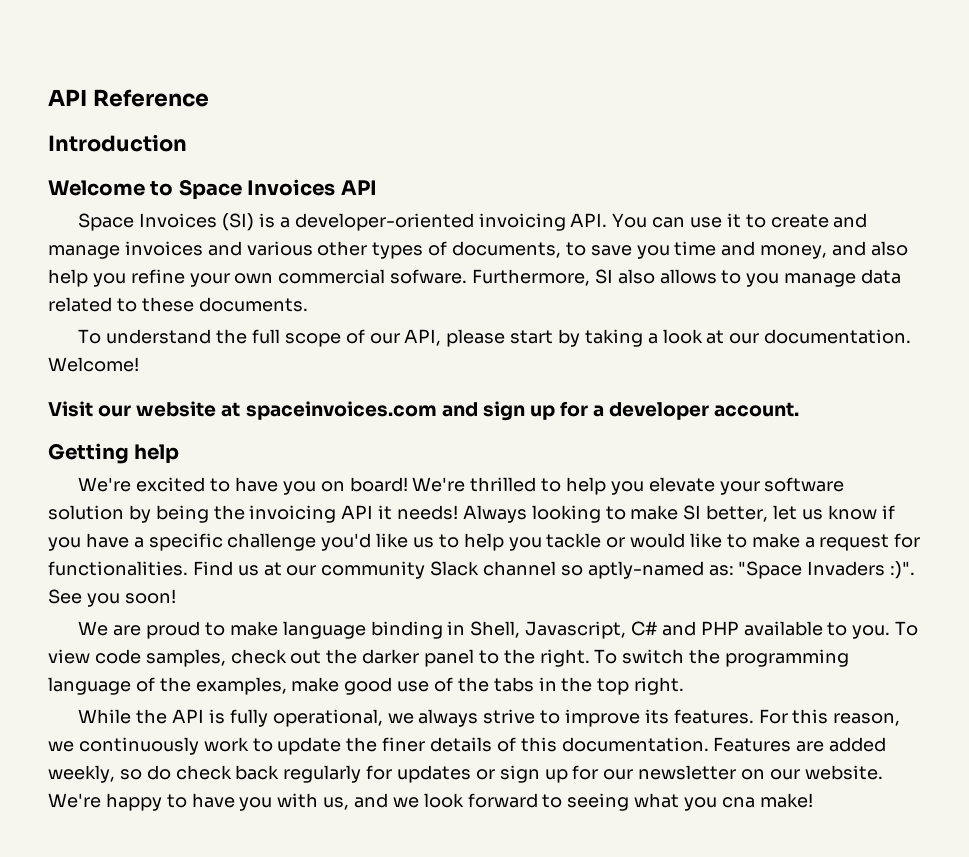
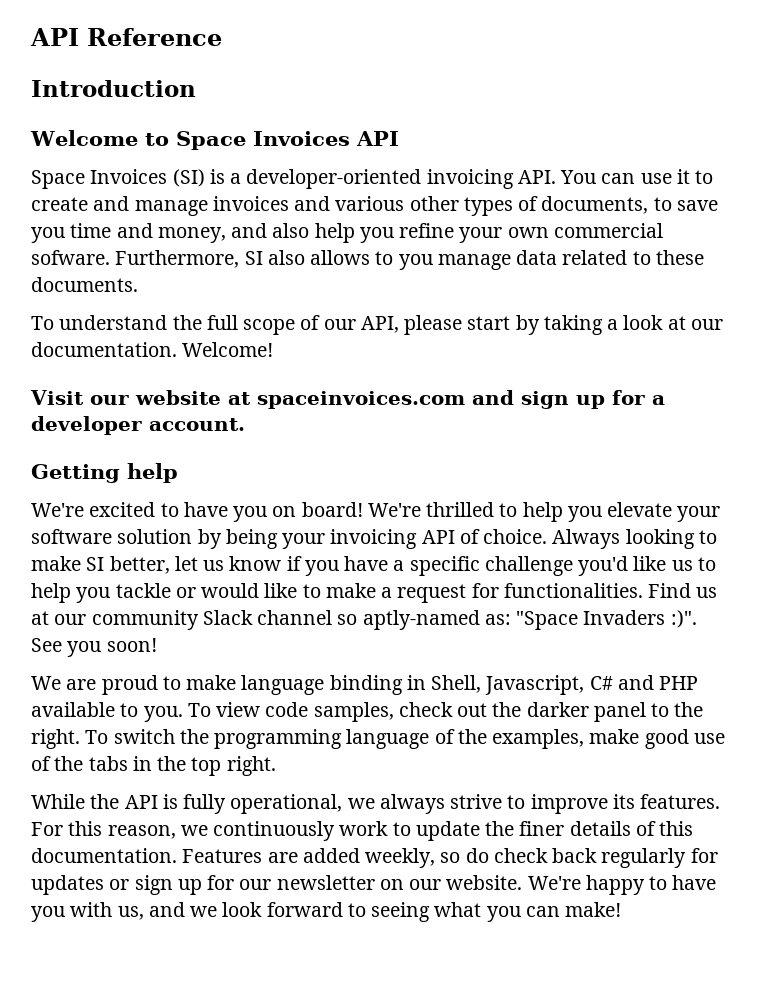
- We're thrilled to help you elevate your software solution by being the invoicing API it needs!
+ We're thrilled to help you elevate your software solution by being your invoicing API of choice.
- We're happy to have you with us, and we look forward to seeing what you cna make!
+ We're happy to have you with us, and we look forward to seeing what you can make!

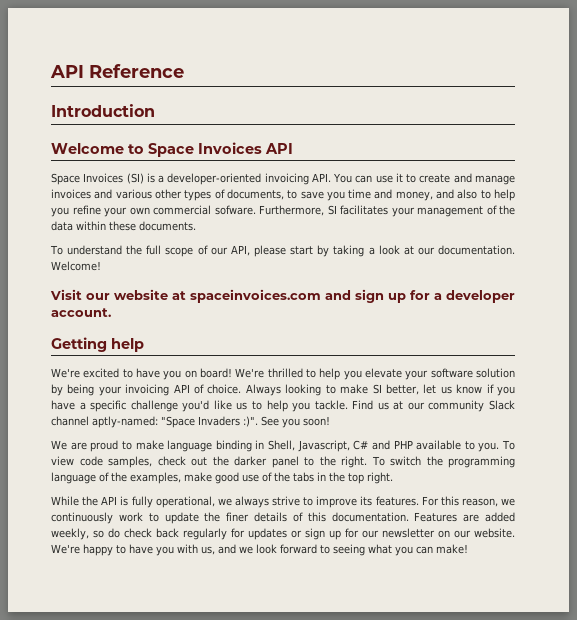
- Space Invoices (SI) is a developer-oriented invoicing API. You can use it to create and manage invoices and various other types of documents, to save you time and money, and also help you refine your own commercial sofware.
+ Space Invoices (SI) is a developer-oriented invoicing API. You can use it to create and manage invoices and various other types of documents, to save you time and money, and also to help you refine your own commercial sofware.
- Furthermore, SI also allows to you manage data related to these documents.
+ Furthermore, SI facilitates your management of the data within these documents.
- Always looking to make SI better, let us know if you have a specific challenge you'd like us to help you tackle or would like to make a request for functionalities.
+ Always looking to make SI better, let us know if you have a specific challenge you'd like us to help you tackle.
- Find us at our community Slack channel so aptly-named as: "Space Invaders :)".
+ Find us at our community Slack channel aptly-named: "Space Invaders :)".

